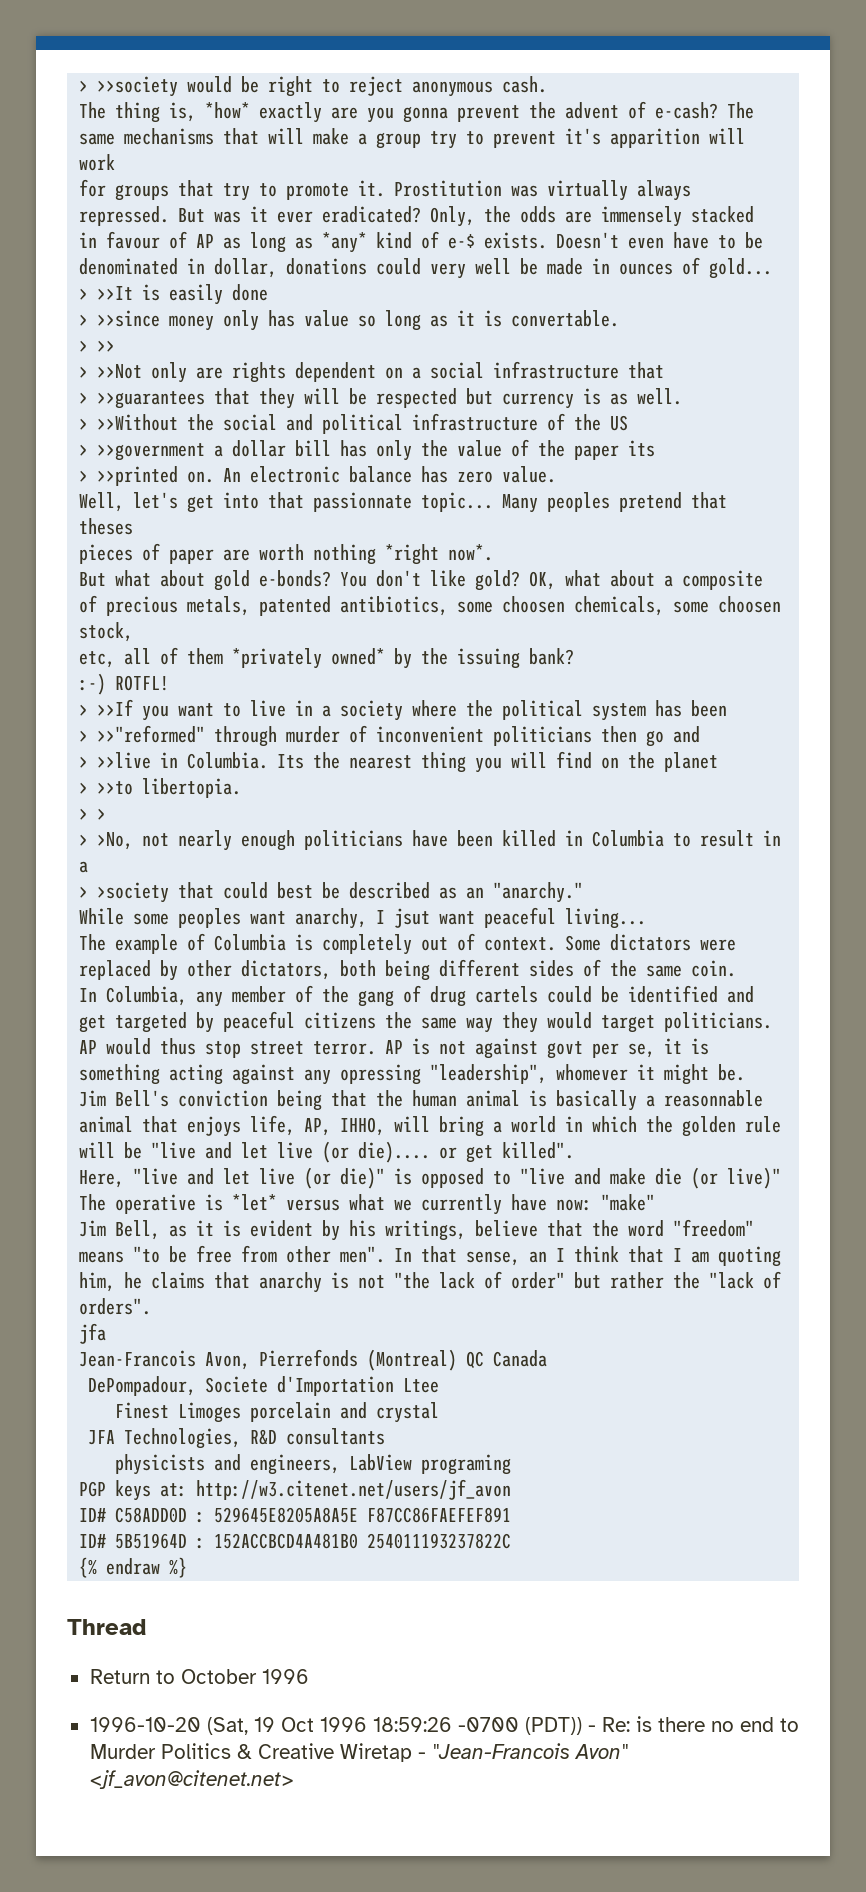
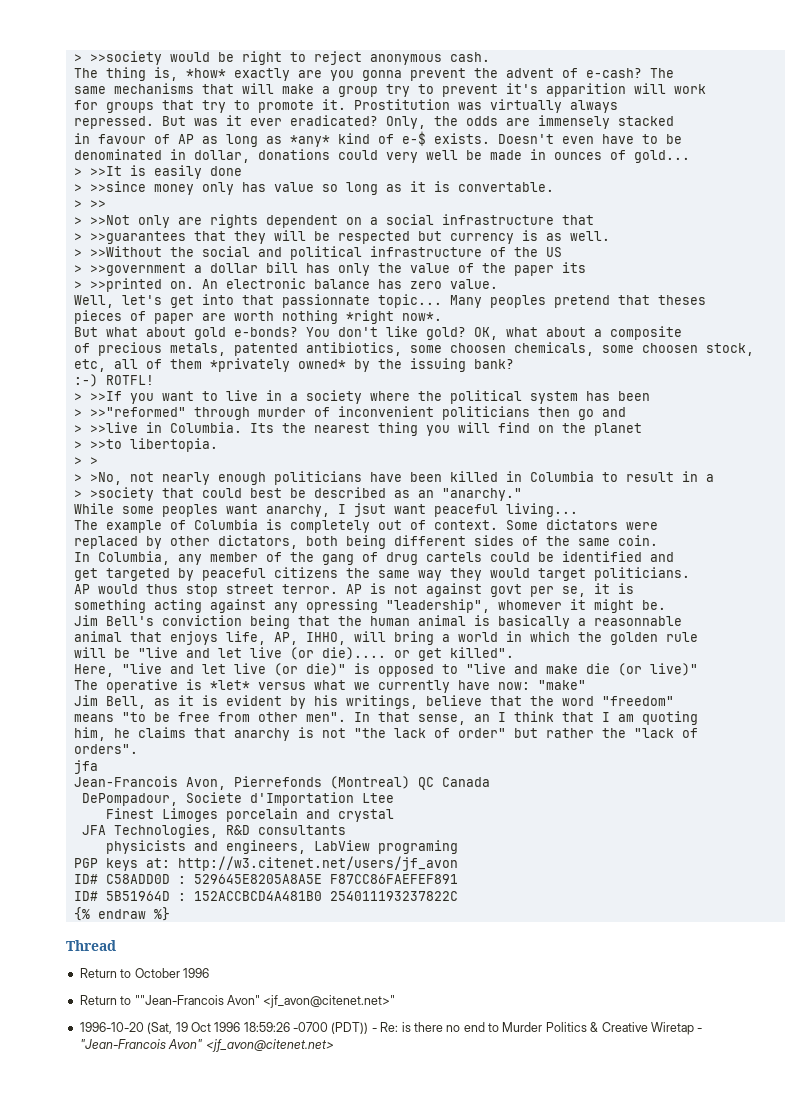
+ Return to ""Jean-Francois Avon" <jf_avon@citenet.net>"

